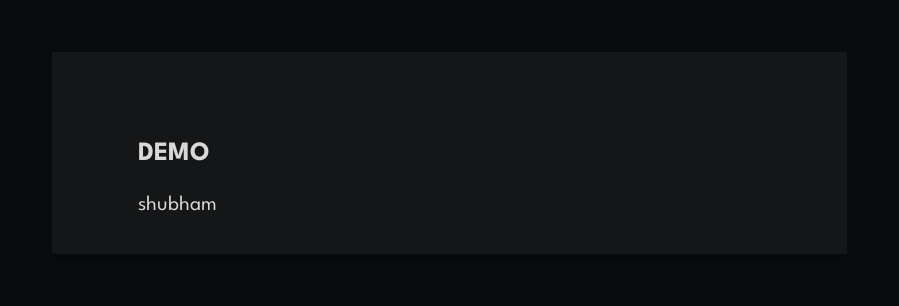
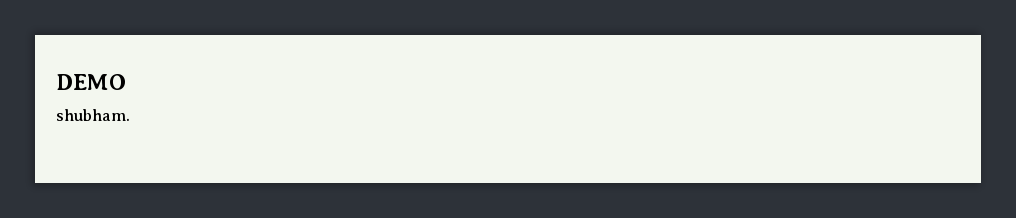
- shubham
+ shubham.

